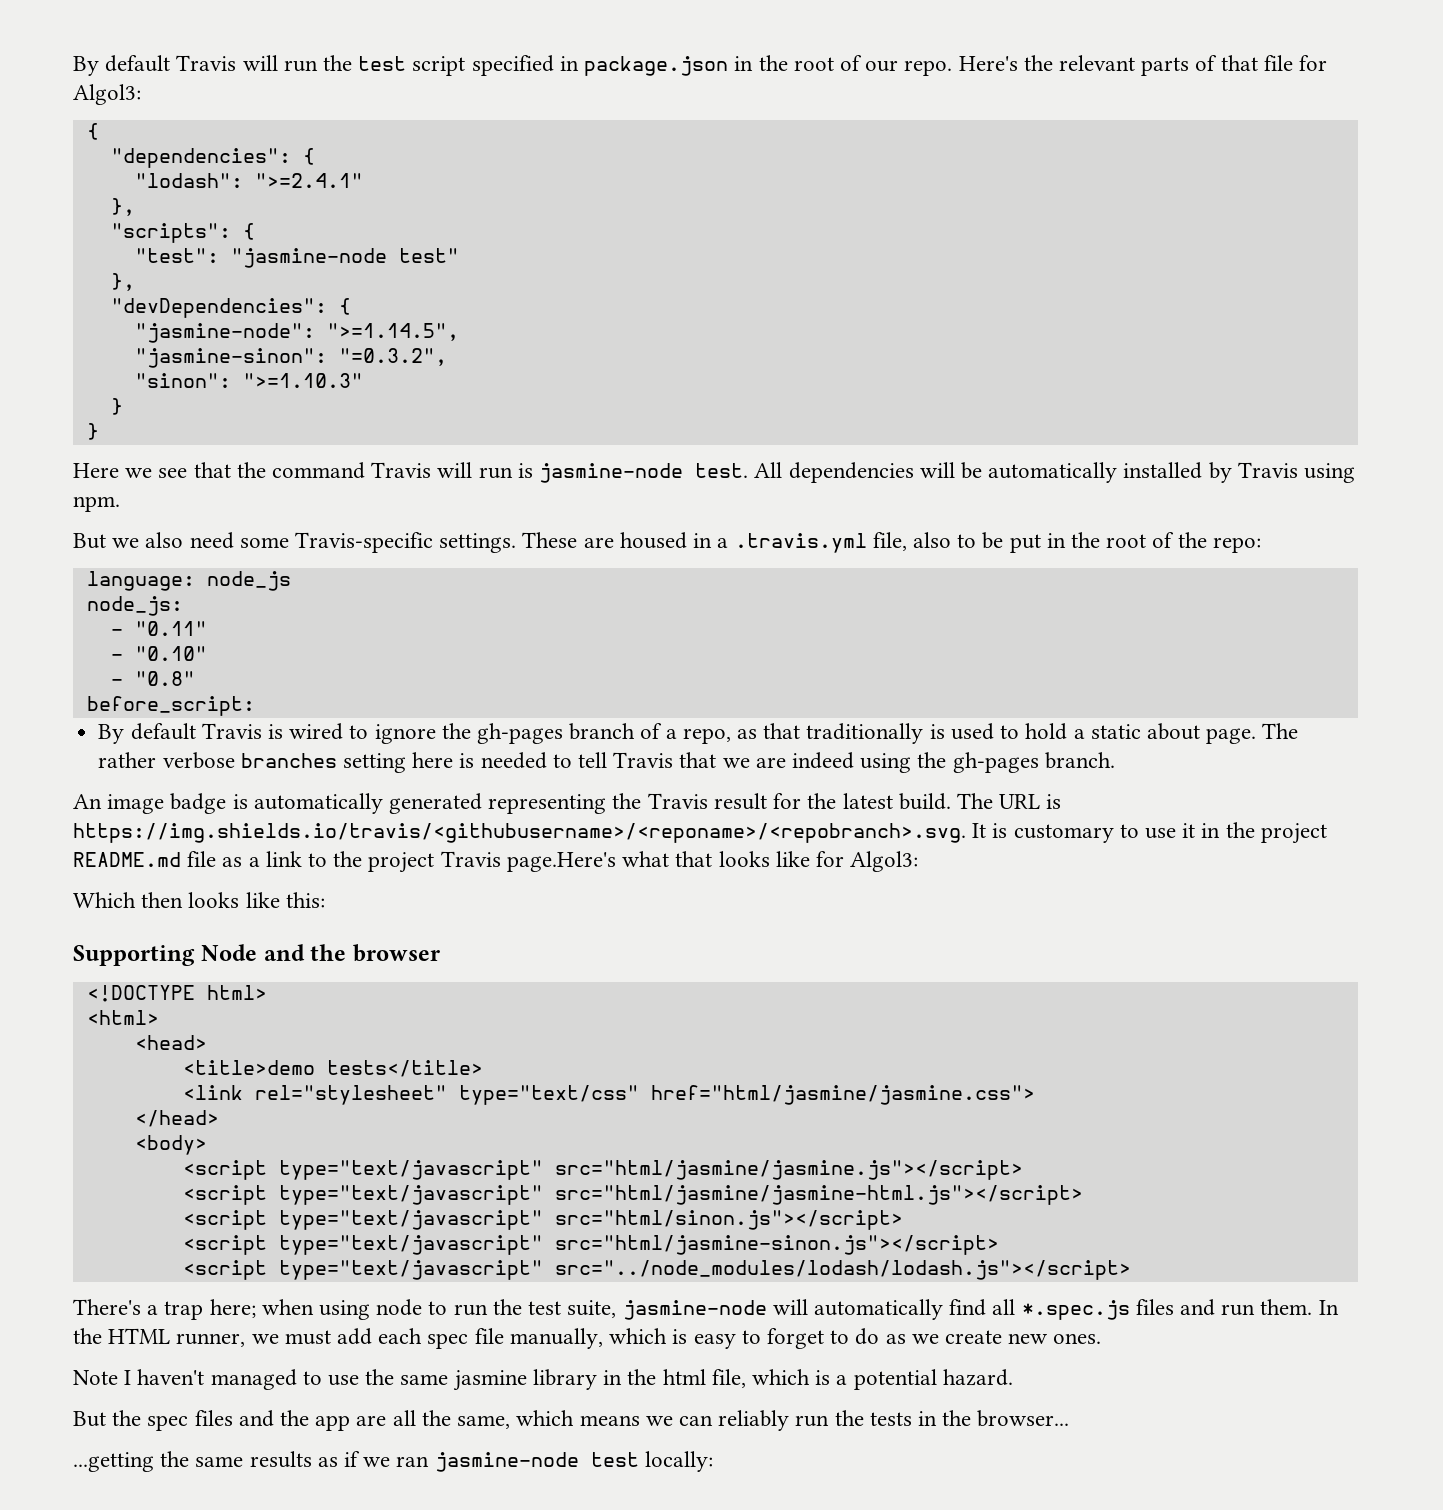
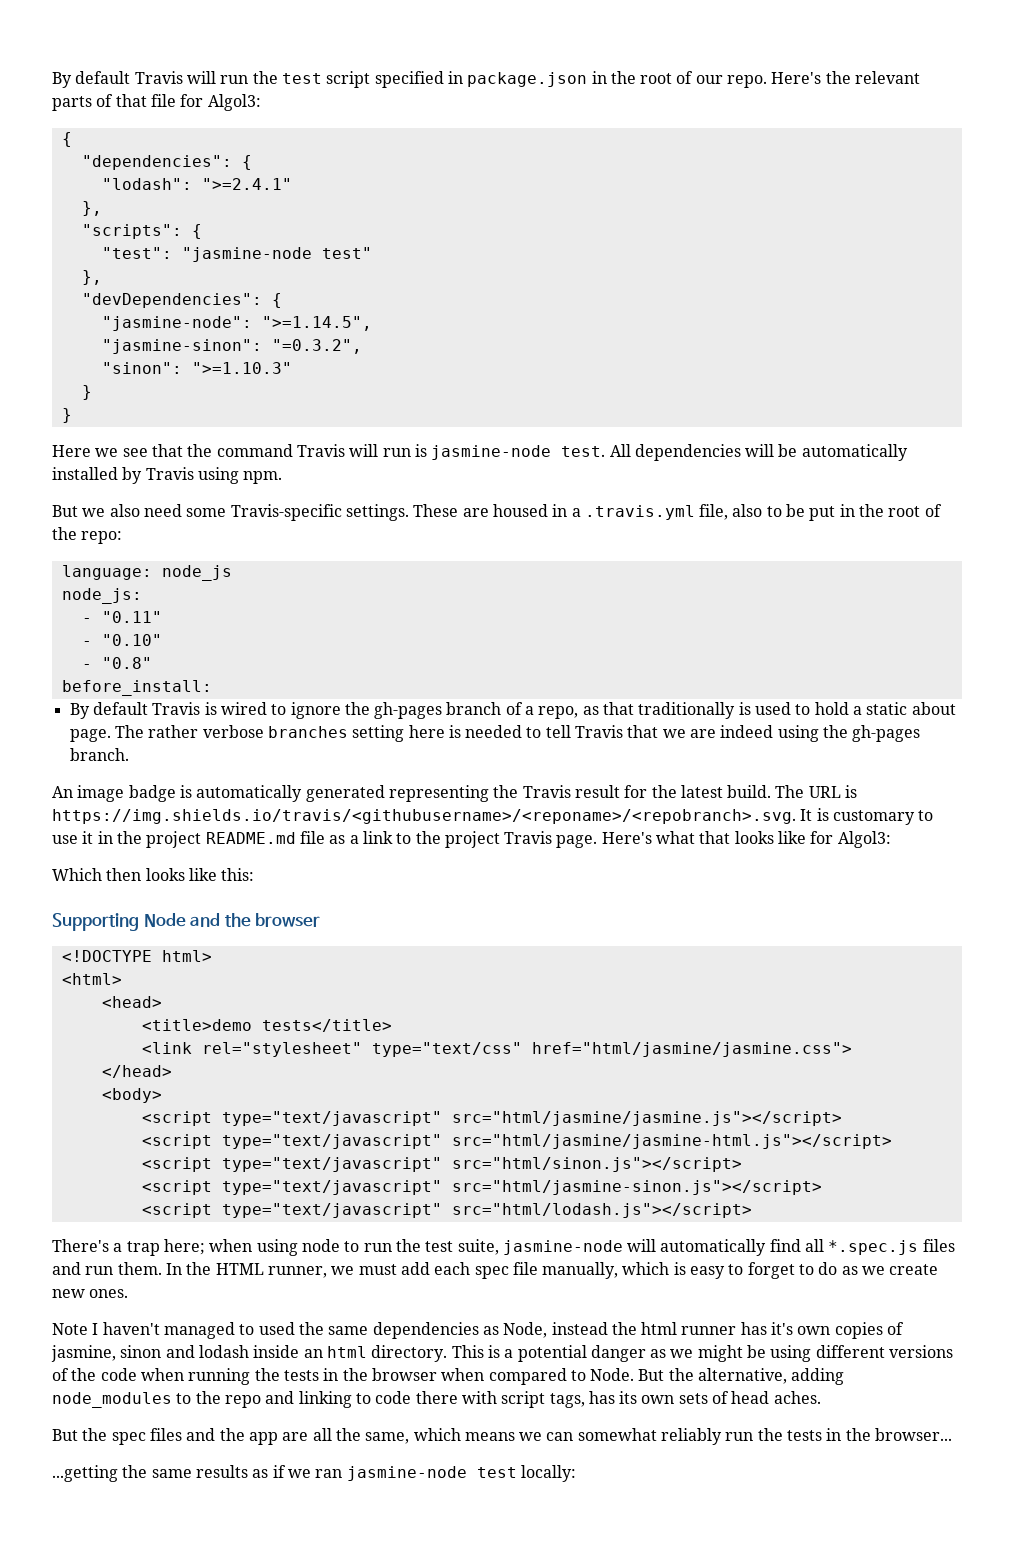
- before_script:
+ before_install:
- The URL is https://img.shields.io/travis/<githubusername>/<reponame>/<repobranch>.svg. It is customary to use it in the project README.md file as a link to the project Travis page.Here's what that looks like for Algol3:
+ The URL is https://img.shields.io/travis/<githubusername>/<reponame>/<repobranch>.svg. It is customary to use it in the project README.md file as a link to the project Travis page. Here's what that looks like for Algol3:
- <script type="text/javascript" src="../node_modules/lodash/lodash.js"></script>
+ <script type="text/javascript" src="html/lodash.js"></script>
- Note I haven't managed to use the same jasmine library in the html file, which is a potential hazard.
+ Note I haven't managed to used the same dependencies as Node, instead the html runner has it's own copies of jasmine, sinon and lodash inside an html directory. This is a potential danger as we might be using different versions of the code when running the tests in the browser when compared to Node. But the alternative, adding node_modules to the repo and linking to code there with script tags, has its own sets of head aches.
- But the spec files and the app are all the same, which means we can reliably run the tests in the browser...
+ But the spec files and the app are all the same, which means we can somewhat reliably run the tests in the browser...

